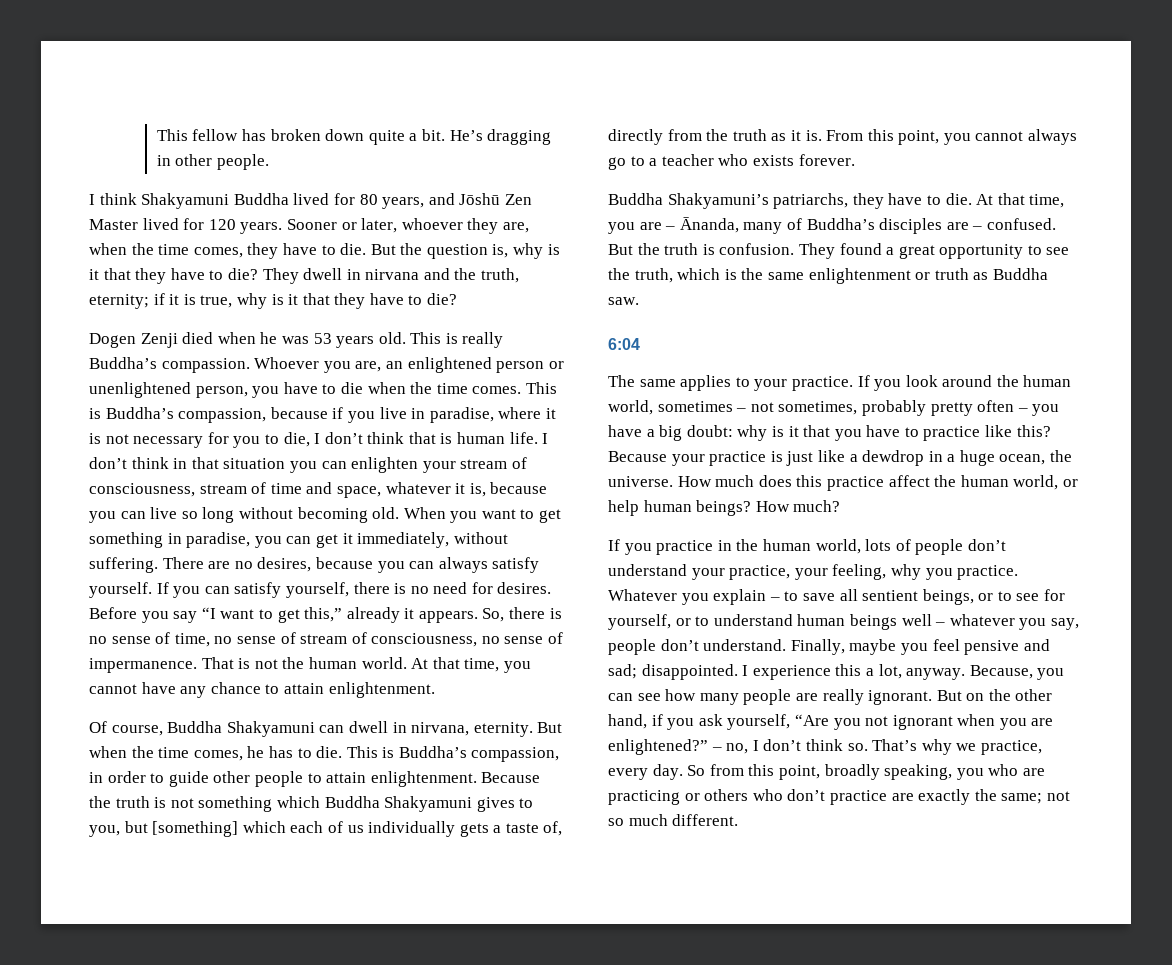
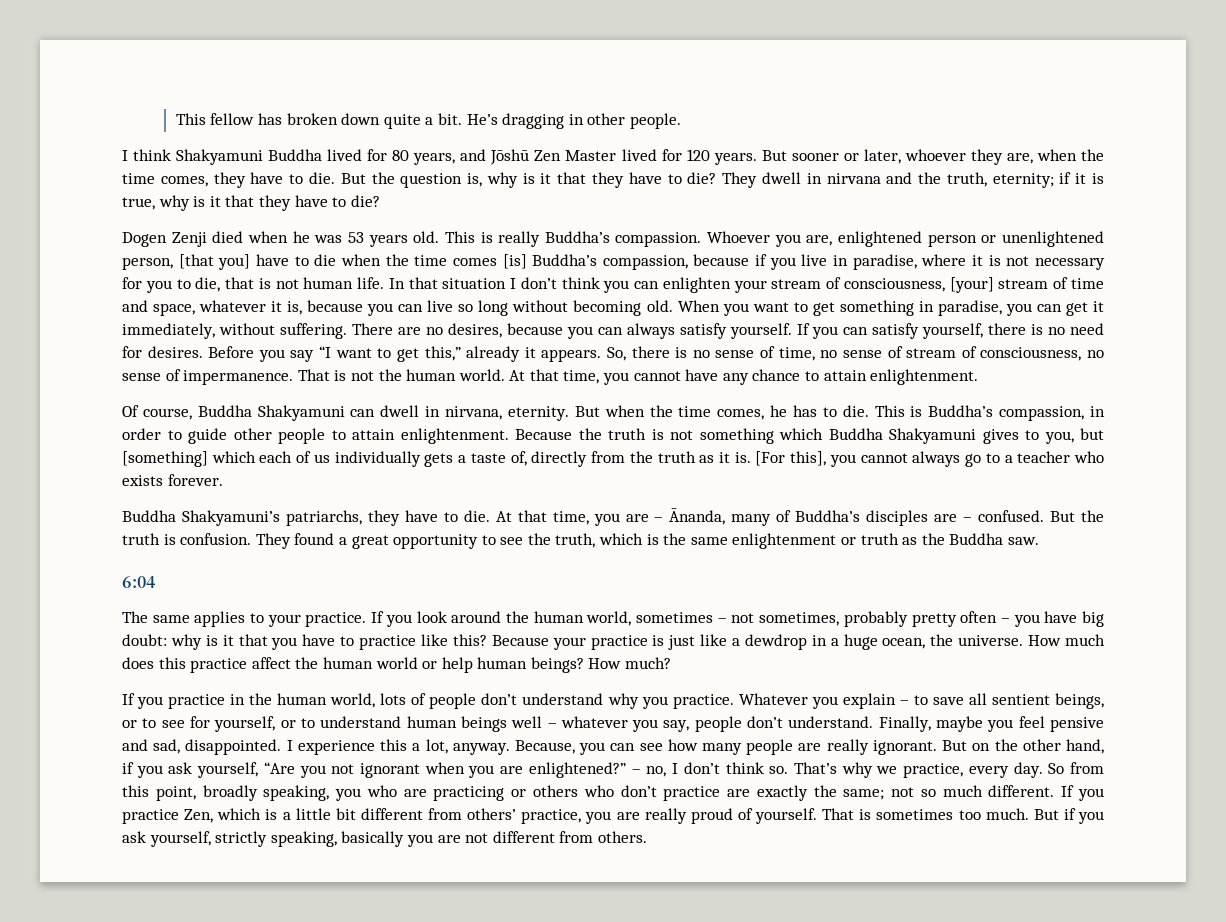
- Sooner or later, whoever they are, when the time comes, they have to die.
+ But sooner or later, whoever they are, when the time comes, they have to die.
- Whoever you are, an enlightened person or unenlightened person, you have to die when the time comes. This is Buddha’s compassion, because if you live in paradise, where it is not necessary for you to die, I don’t think that is human life. I don’t think in that situation you can enlighten your stream of consciousness, stream of time and space, whatever it is, because you can live so long without becoming old.
+ Whoever you are, enlightened person or unenlightened person, [that you] have to die when the time comes [is] Buddha’s compassion, because if you live in paradise, where it is not necessary for you to die, that is not human life. In that situation I don’t think you can enlighten your stream of consciousness, [your] stream of time and space, whatever it is, because you can live so long without becoming old.
- From this point, you cannot always go to a teacher who exists forever.
+ [For this], you cannot always go to a teacher who exists forever.
- They found a great opportunity to see the truth, which is the same enlightenment or truth as Buddha saw.
+ They found a great opportunity to see the truth, which is the same enlightenment or truth as the Buddha saw.
- If you look around the human world, sometimes – not sometimes, probably pretty often – you have a big doubt: why is it that you have to practice like this?
+ If you look around the human world, sometimes – not sometimes, probably pretty often – you have big doubt: why is it that you have to practice like this?
- How much does this practice affect the human world, or help human beings?
+ How much does this practice affect the human world or help human beings?
- If you practice in the human world, lots of people don’t understand your practice, your feeling, why you practice.
+ If you practice in the human world, lots of people don’t understand why you practice.
- Finally, maybe you feel pensive and sad; disappointed.
+ Finally, maybe you feel pensive and sad, disappointed.
+ If you practice Zen, which is a little bit different from others’ practice, you are really proud of yourself. That is sometimes too much. But if you ask yourself, strictly speaking, basically you are not different from others.

